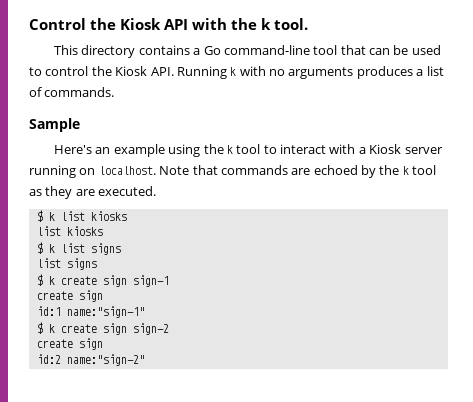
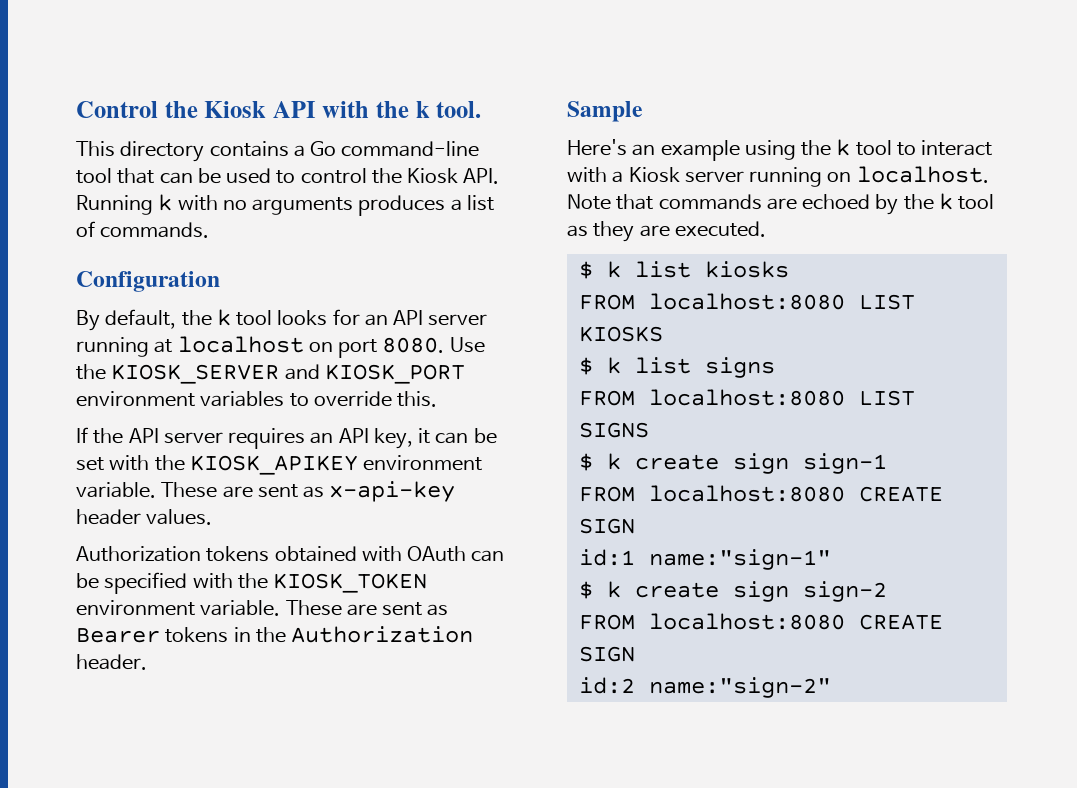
+ Configuration
+ By default, the k tool looks for an API server running at localhost on port 8080. Use the KIOSK_SERVER and KIOSK_PORT environment variables to override this.
+ If the API server requires an API key, it can be set with the KIOSK_APIKEY environment variable. These are sent as x-api-key header values.
+ Authorization tokens obtained with OAuth can be specified with the KIOSK_TOKEN environment variable. These are sent as Bearer tokens in the Authorization header.
  $ k list kiosks
- list kiosks
+ FROM localhost:8080 LIST KIOSKS
  $ k list signs
- list signs
+ FROM localhost:8080 LIST SIGNS
  $ k create sign sign-1
- create sign
+ FROM localhost:8080 CREATE SIGN
  $ k create sign sign-2
- create sign
+ FROM localhost:8080 CREATE SIGN

